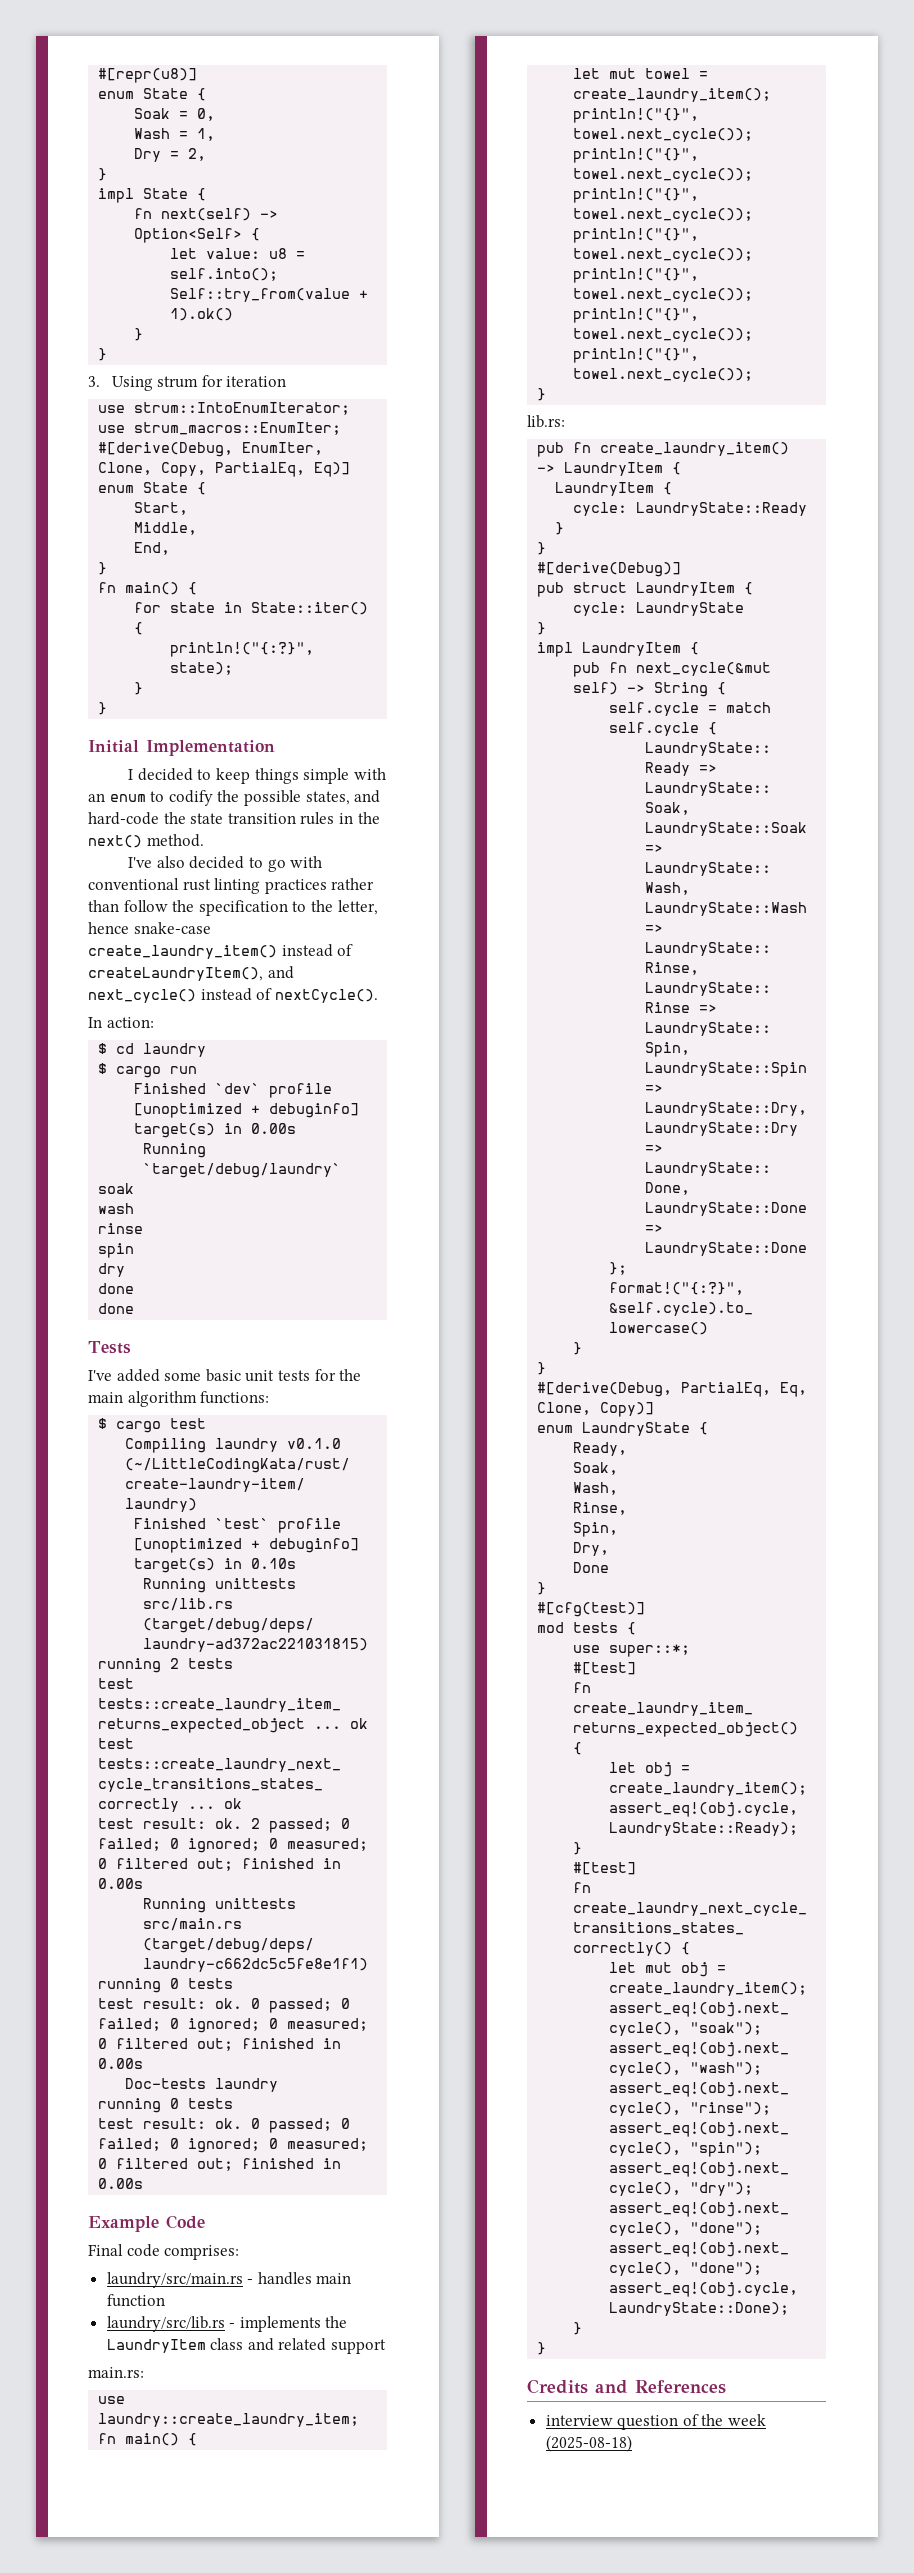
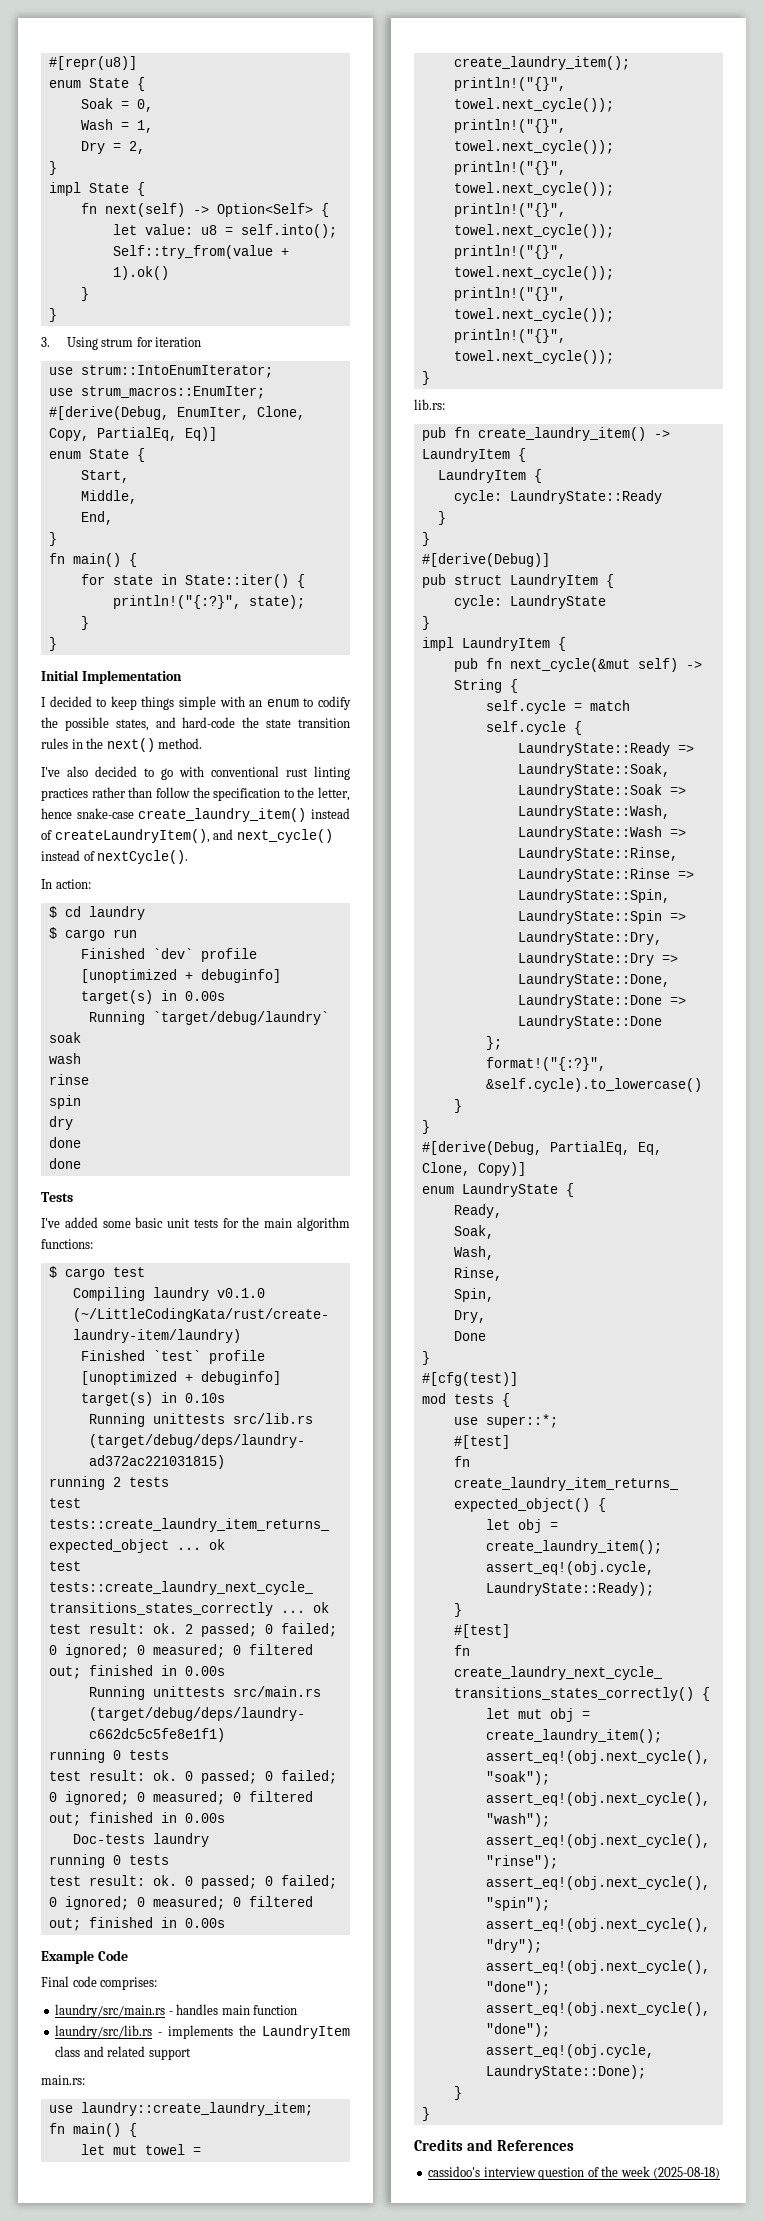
- interview question of the week (2025-08-18)
+ cassidoo's interview question of the week (2025-08-18)

